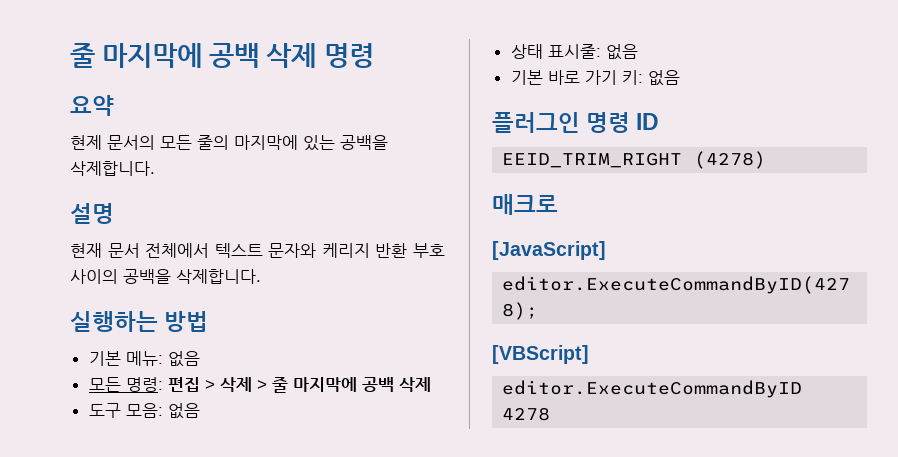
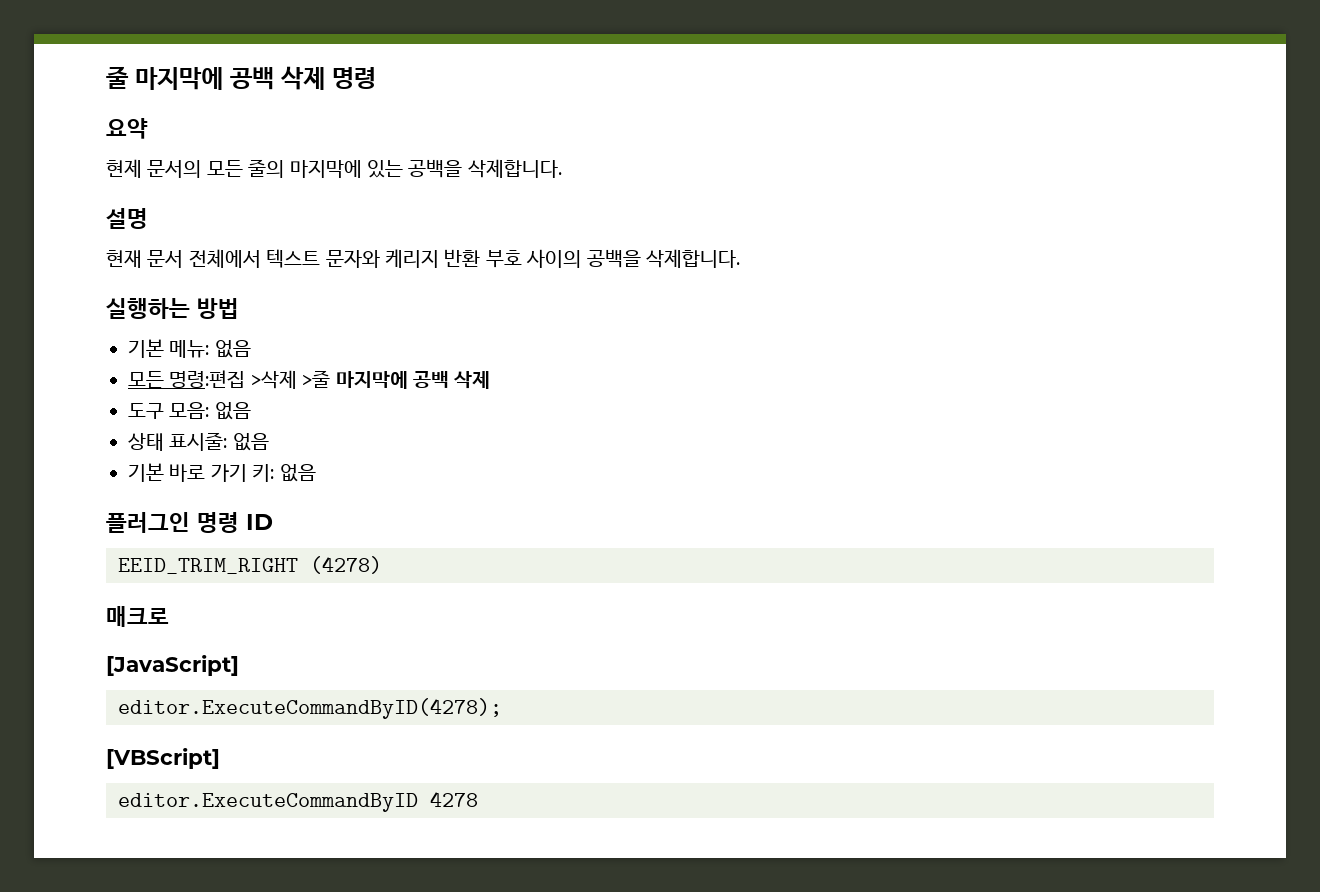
- 모든 명령: 편집 > 삭제 > 줄 마지막에 공백 삭제
+ 모든 명령:편집 >삭제 >줄 마지막에 공백 삭제

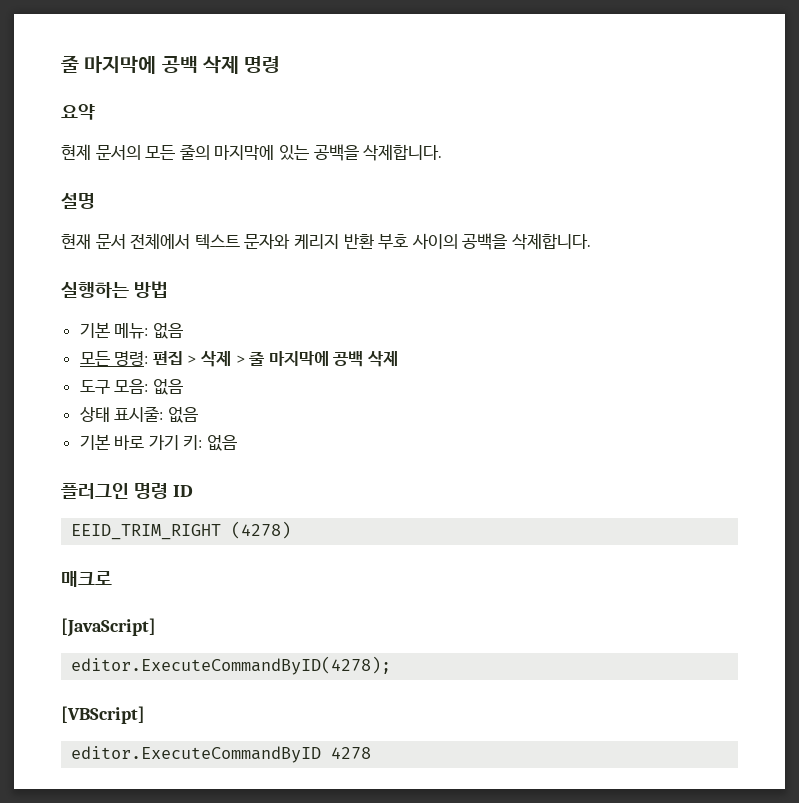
- 모든 명령:편집 >삭제 >줄 마지막에 공백 삭제
+ 모든 명령: 편집 > 삭제 > 줄 마지막에 공백 삭제

